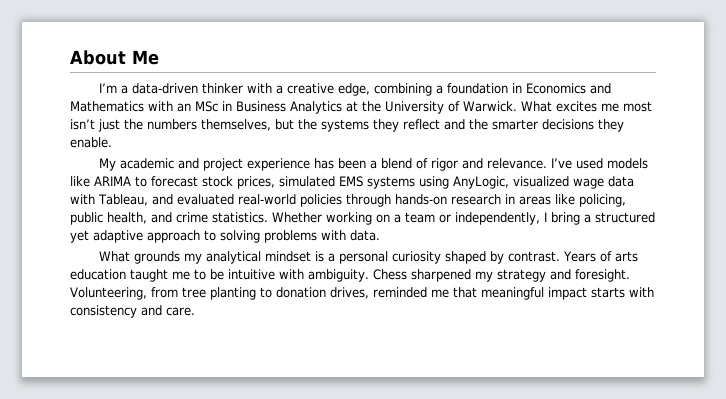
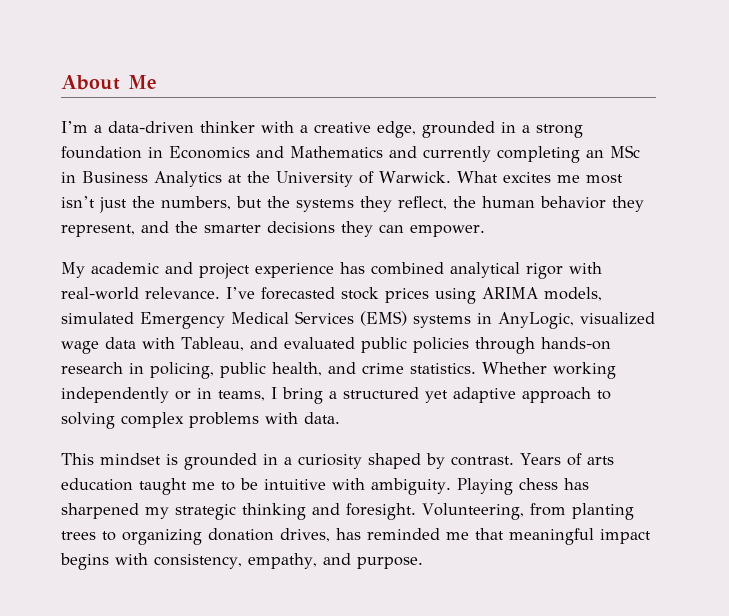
- I’m a data-driven thinker with a creative edge, combining a foundation in Economics and Mathematics with an MSc in Business Analytics at the University of Warwick.
+ I’m a data-driven thinker with a creative edge, grounded in a strong foundation in Economics and Mathematics and currently completing an MSc in Business Analytics at the University of Warwick.
- What excites me most isn’t just the numbers themselves, but the systems they reflect and the smarter decisions they enable.
+ What excites me most isn’t just the numbers, but the systems they reflect, the human behavior they represent, and the smarter decisions they can empower.
- My academic and project experience has been a blend of rigor and relevance. I’ve used models like ARIMA to forecast stock prices, simulated EMS systems using AnyLogic, visualized wage data with Tableau, and evaluated real-world policies through hands-on research in areas like policing, public health, and crime statistics.
+ My academic and project experience has combined analytical rigor with real-world relevance. I’ve forecasted stock prices using ARIMA models, simulated Emergency Medical Services (EMS) systems in AnyLogic, visualized wage data with Tableau, and evaluated public policies through hands-on research in policing, public health, and crime statistics.
- Whether working on a team or independently, I bring a structured yet adaptive approach to solving problems with data.
+ Whether working independently or in teams, I bring a structured yet adaptive approach to solving complex problems with data.
- What grounds my analytical mindset is a personal curiosity shaped by contrast.
+ This mindset is grounded in a curiosity shaped by contrast.
- Chess sharpened my strategy and foresight. Volunteering, from tree planting to donation drives, reminded me that meaningful impact starts with consistency and care.
+ Playing chess has sharpened my strategic thinking and foresight. Volunteering, from planting trees to organizing donation drives, has reminded me that meaningful impact begins with consistency, empathy, and purpose.

